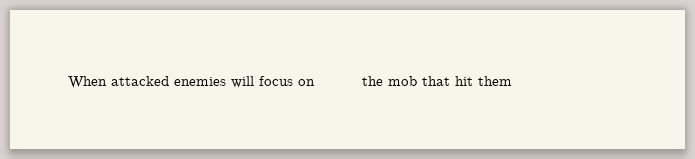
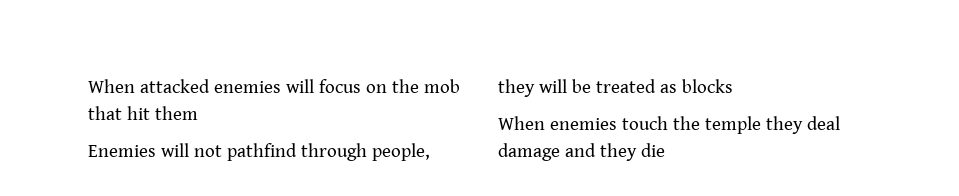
+ Enemies will not pathfind through people, they will be treated as blocks
+ When enemies touch the temple they deal damage and they die

